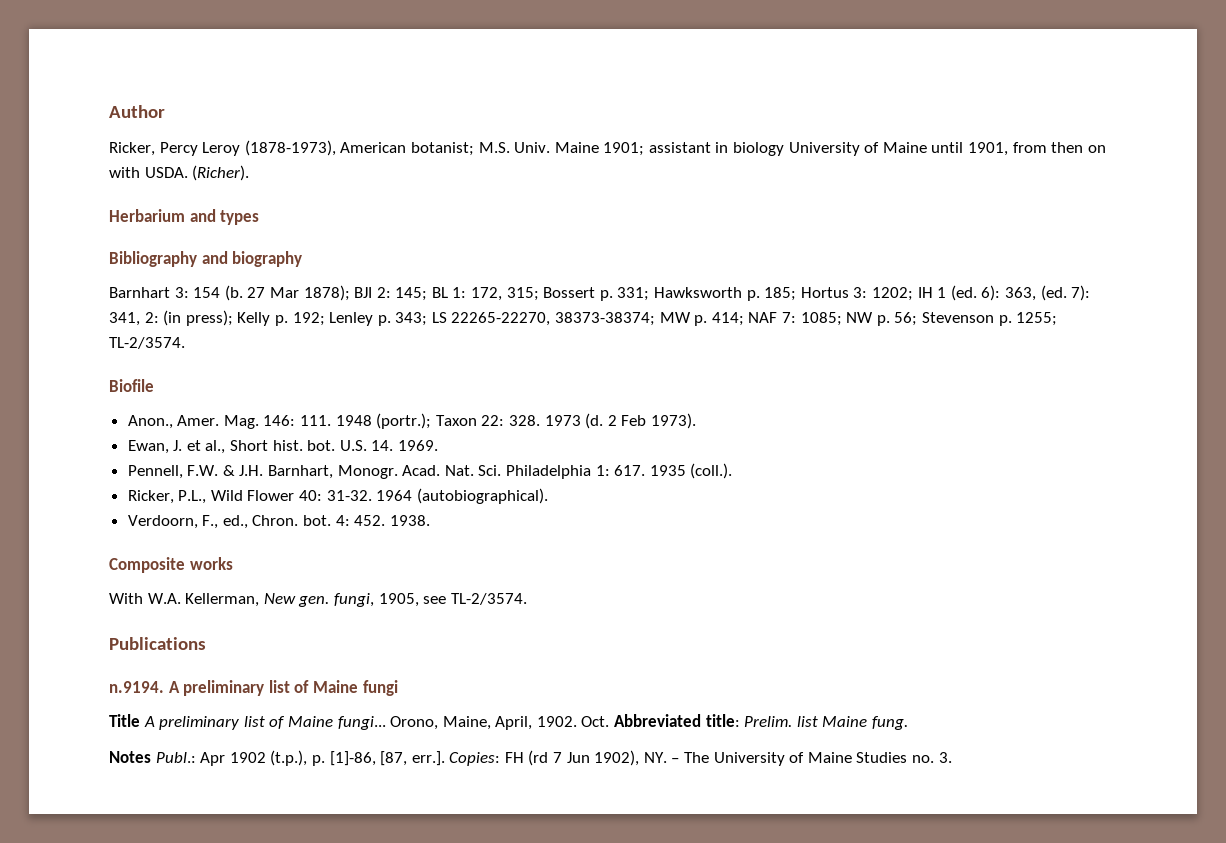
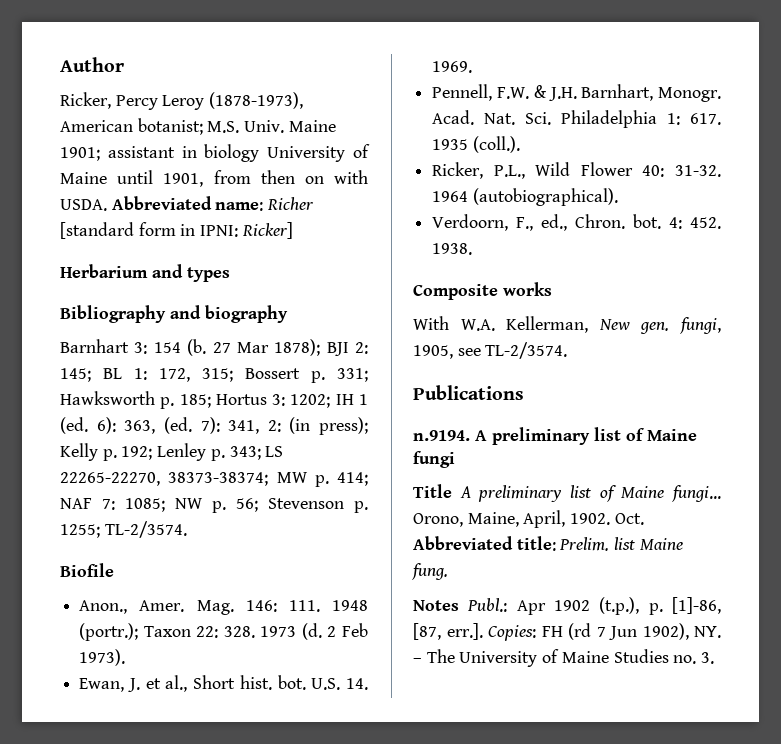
- (Richer).
+ Abbreviated name: Richer [standard form in IPNI: Ricker]

